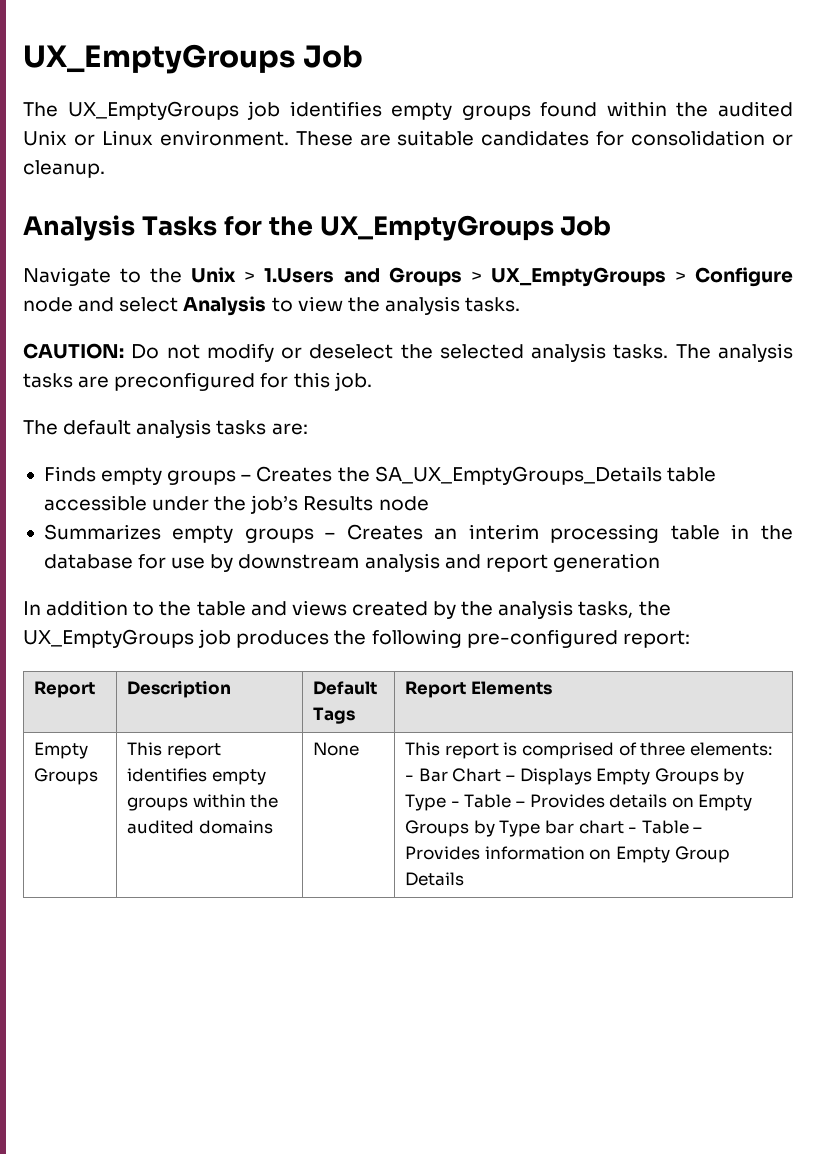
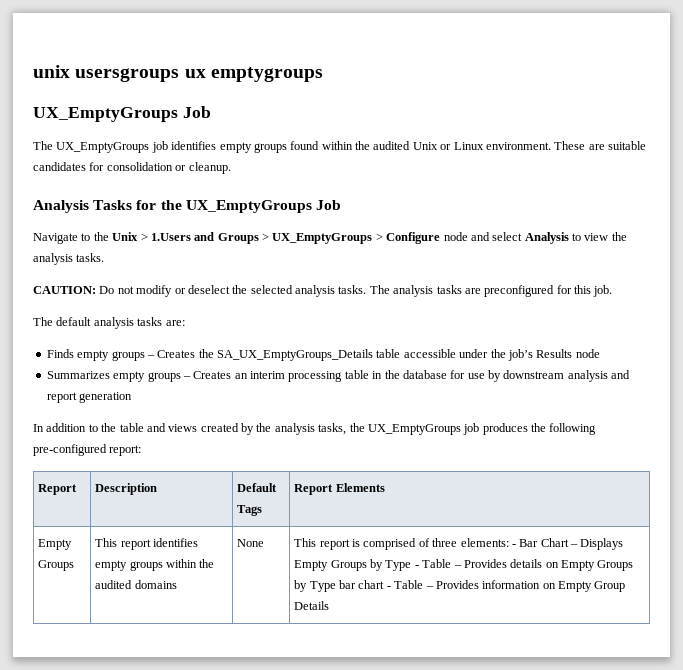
+ unix usersgroups ux emptygroups

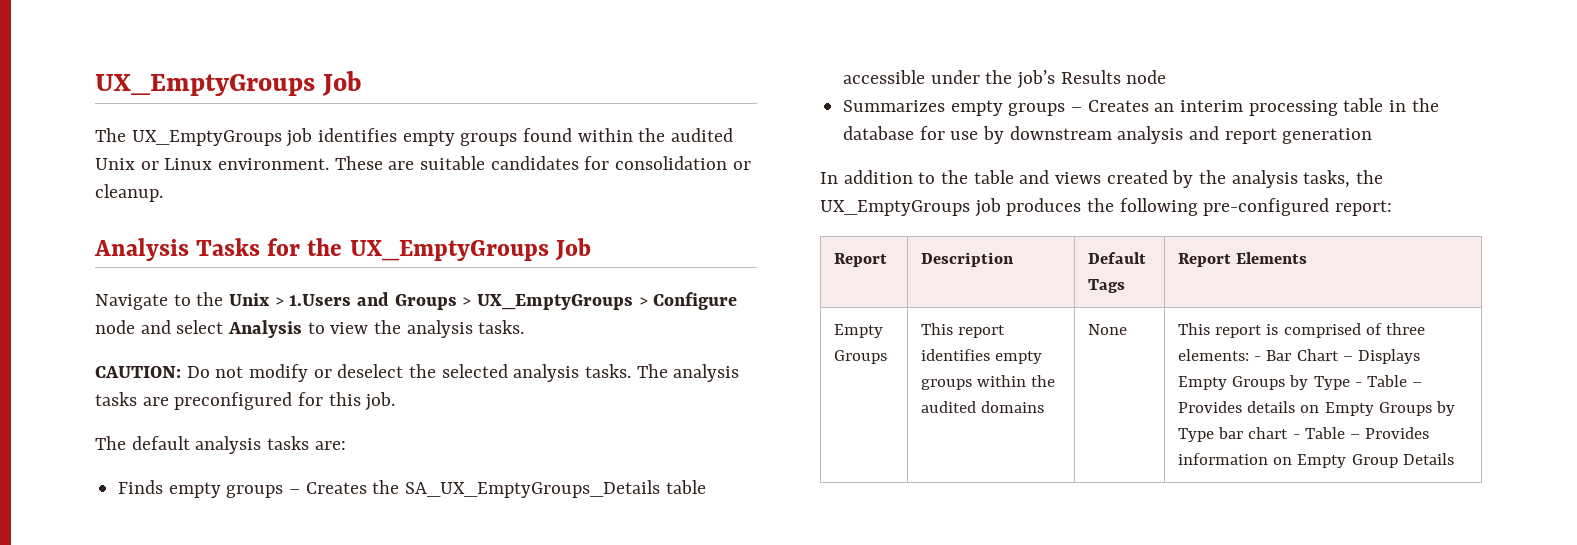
- unix usersgroups ux emptygroups

